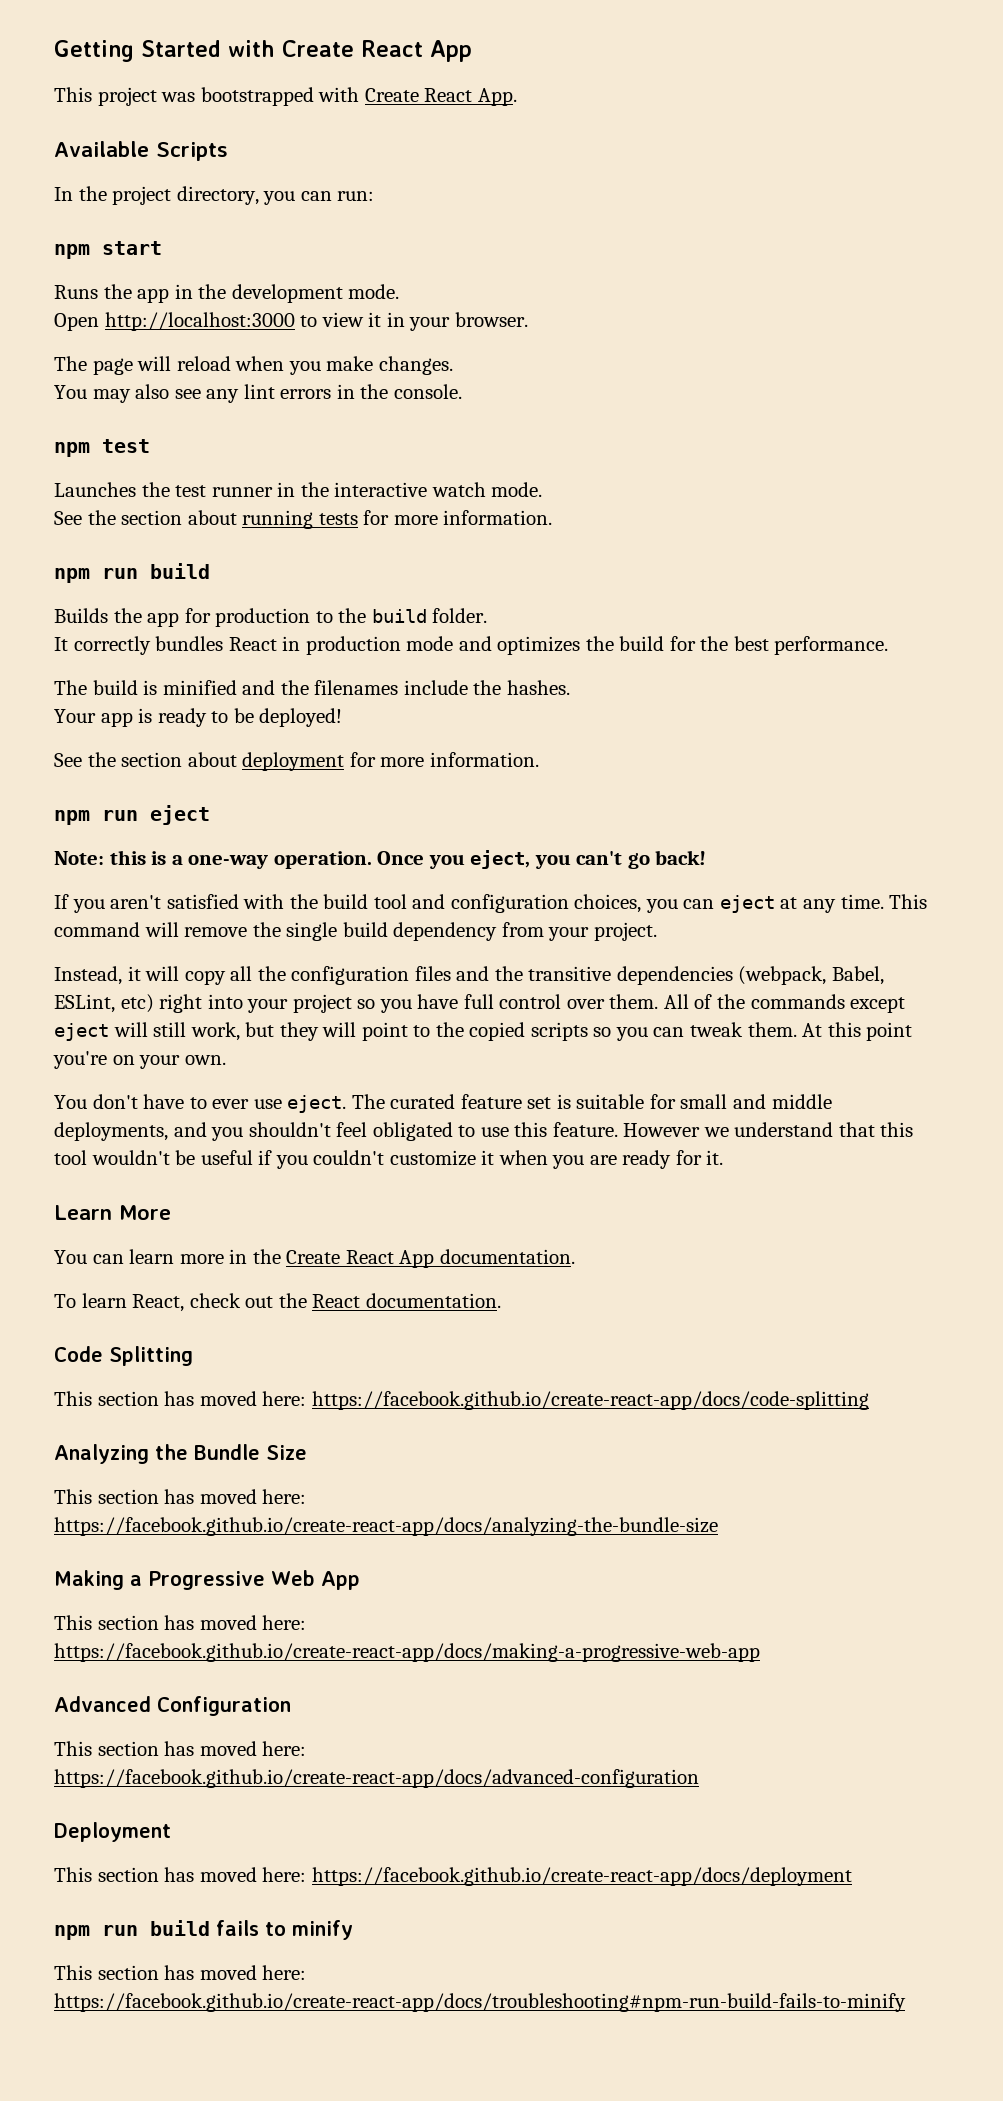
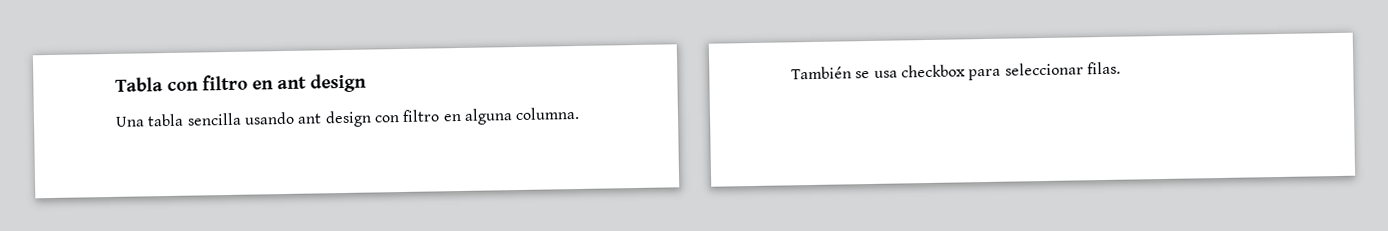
- Getting Started with Create React App
- This project was bootstrapped with Create React App.
- Available Scripts
- In the project directory, you can run:
- npm start
- Runs the app in the development mode.
- Open http://localhost:3000 to view it in your browser.
- The page will reload when you make changes.
- You may also see any lint errors in the console.
- npm test
- Launches the test runner in the interactive watch mode.
- See the section about running tests for more information.
- npm run build
- Builds the app for production to the build folder.
- It correctly bundles React in production mode and optimizes the build for the best performance.
- The build is minified and the filenames include the hashes.
- Your app is ready to be deployed!
- See the section about deployment for more information.
- npm run eject
- Note: this is a one-way operation. Once you eject, you can't go back!
- If you aren't satisfied with the build tool and configuration choices, you can eject at any time. This command will remove the single build dependency from your project.
- Instead, it will copy all the configuration files and the transitive dependencies (webpack, Babel, ESLint, etc) right into your project so you have full control over them. All of the commands except eject will still work, but they will point to the copied scripts so you can tweak them. At this point you're on your own.
- You don't have to ever use eject. The curated feature set is suitable for small and middle deployments, and you shouldn't feel obligated to use this feature. However we understand that this tool wouldn't be useful if you couldn't customize it when you are ready for it.
- Learn More
- You can learn more in the Create React App documentation.
- To learn React, check out the React documentation.
- Code Splitting
- This section has moved here: https://facebook.github.io/create-react-app/docs/code-splitting
- Analyzing the Bundle Size
- This section has moved here: https://facebook.github.io/create-react-app/docs/analyzing-the-bundle-size
- Making a Progressive Web App
- This section has moved here: https://facebook.github.io/create-react-app/docs/making-a-progressive-web-app
- Advanced Configuration
- This section has moved here: https://facebook.github.io/create-react-app/docs/advanced-configuration
- Deployment
- This section has moved here: https://facebook.github.io/create-react-app/docs/deployment
- npm run build fails to minify
- This section has moved here: https://facebook.github.io/create-react-app/docs/troubleshooting#npm-run-build-fails-to-minify
+ Tabla con filtro en ant design
+ Una tabla sencilla usando ant design con filtro en alguna columna. También se usa checkbox para seleccionar filas.

